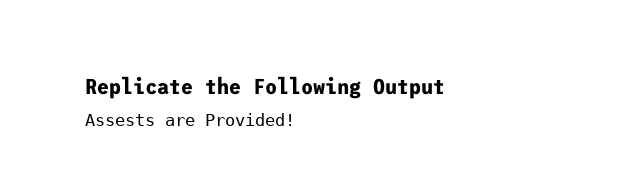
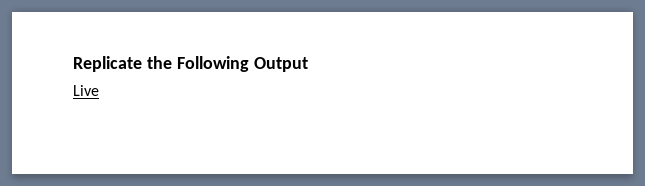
- Assests are Provided!
+ Live

